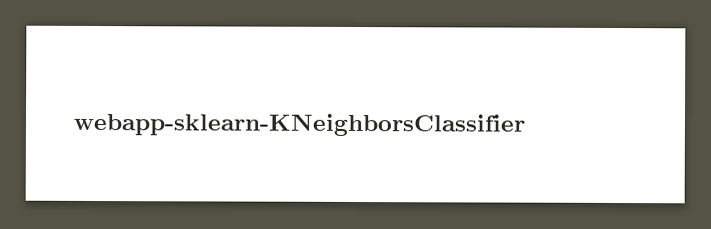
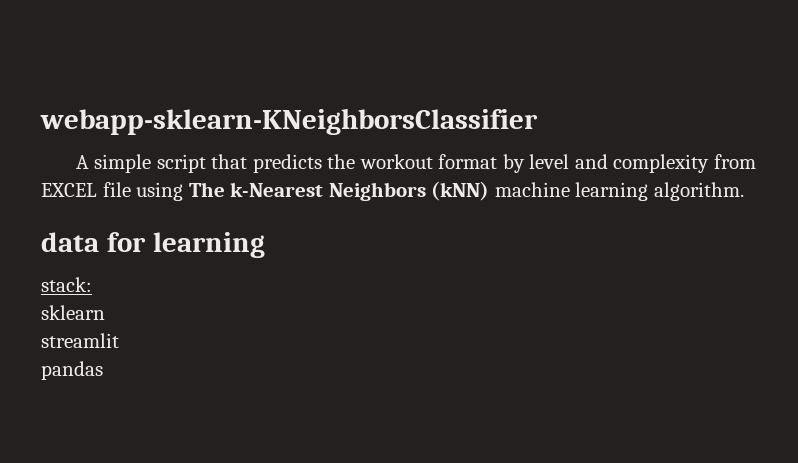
+ A simple script that predicts the workout format by level and complexity from EXCEL file using The k-Nearest Neighbors (kNN) machine learning algorithm.
+ data for learning
+ stack:
+ sklearn
+ streamlit
+ pandas

